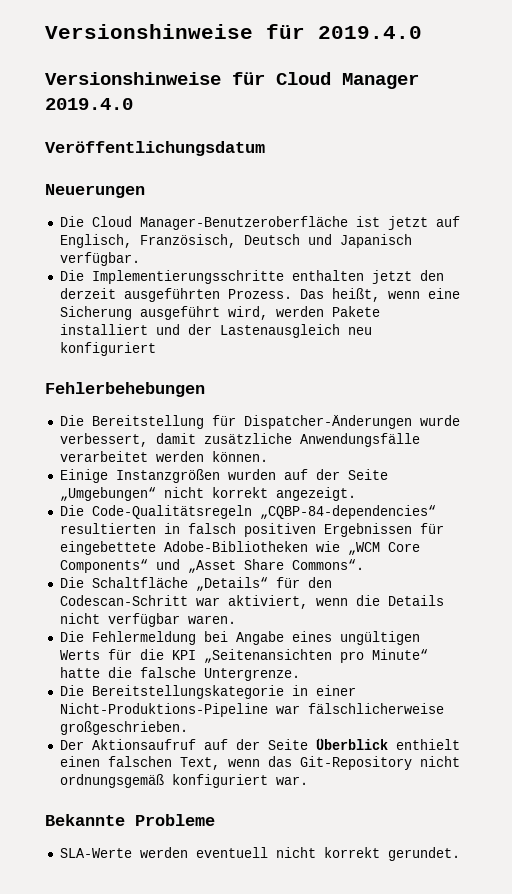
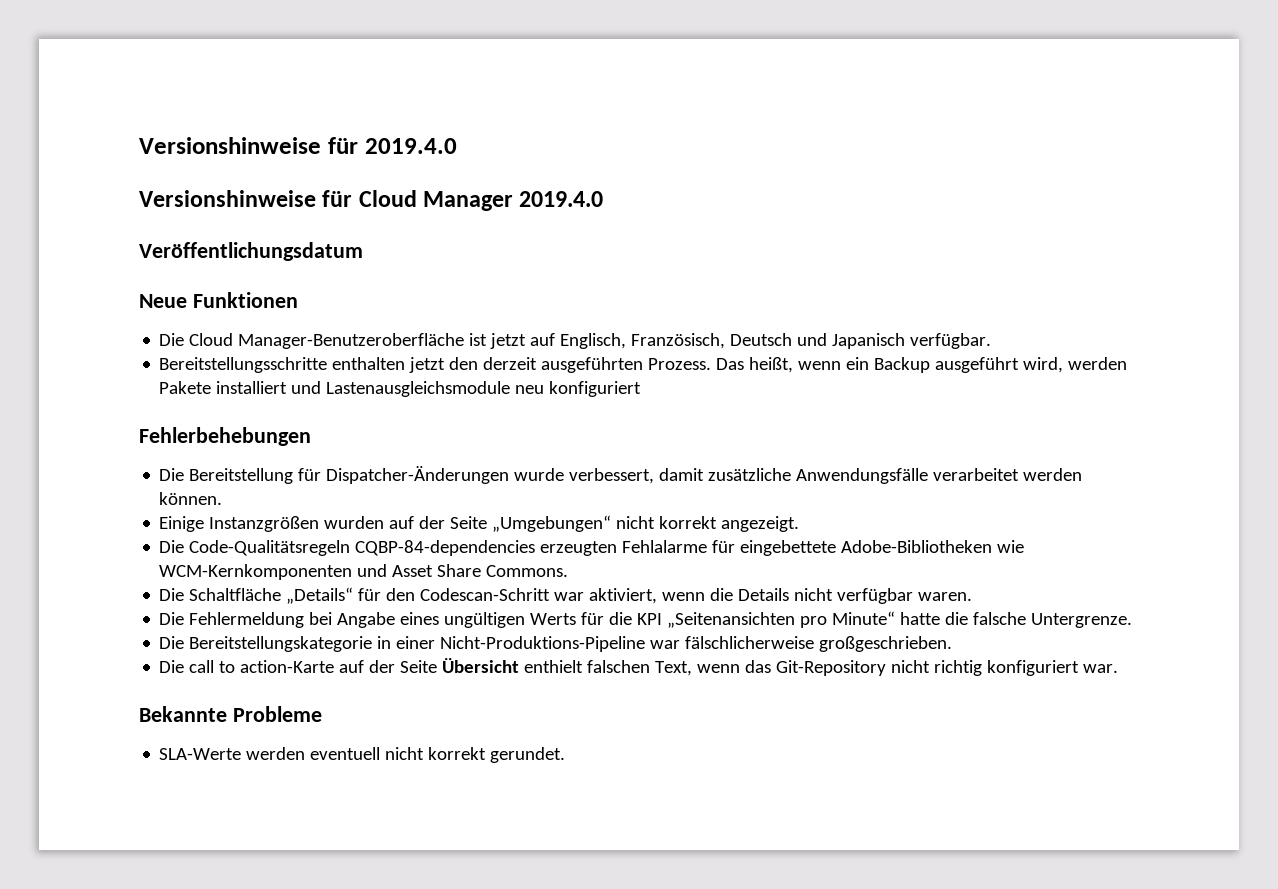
- Neuerungen
+ Neue Funktionen
- Die Implementierungsschritte enthalten jetzt den derzeit ausgeführten Prozess.
+ Bereitstellungsschritte enthalten jetzt den derzeit ausgeführten Prozess.
- Das heißt, wenn eine Sicherung ausgeführt wird, werden Pakete installiert und der Lastenausgleich neu konfiguriert
+ Das heißt, wenn ein Backup ausgeführt wird, werden Pakete installiert und Lastenausgleichsmodule neu konfiguriert
- Die Code-Qualitätsregeln „CQBP-84-dependencies“ resultierten in falsch positiven Ergebnissen für eingebettete Adobe-Bibliotheken wie „WCM Core Components“ und „Asset Share Commons“.
+ Die Code-Qualitätsregeln CQBP-84-dependencies erzeugten Fehlalarme für eingebettete Adobe-Bibliotheken wie WCM-Kernkomponenten und Asset Share Commons.
- Der Aktionsaufruf auf der Seite Überblick enthielt einen falschen Text, wenn das Git-Repository nicht ordnungsgemäß konfiguriert war.
+ Die call to action-Karte auf der Seite Übersicht enthielt falschen Text, wenn das Git-Repository nicht richtig konfiguriert war.

